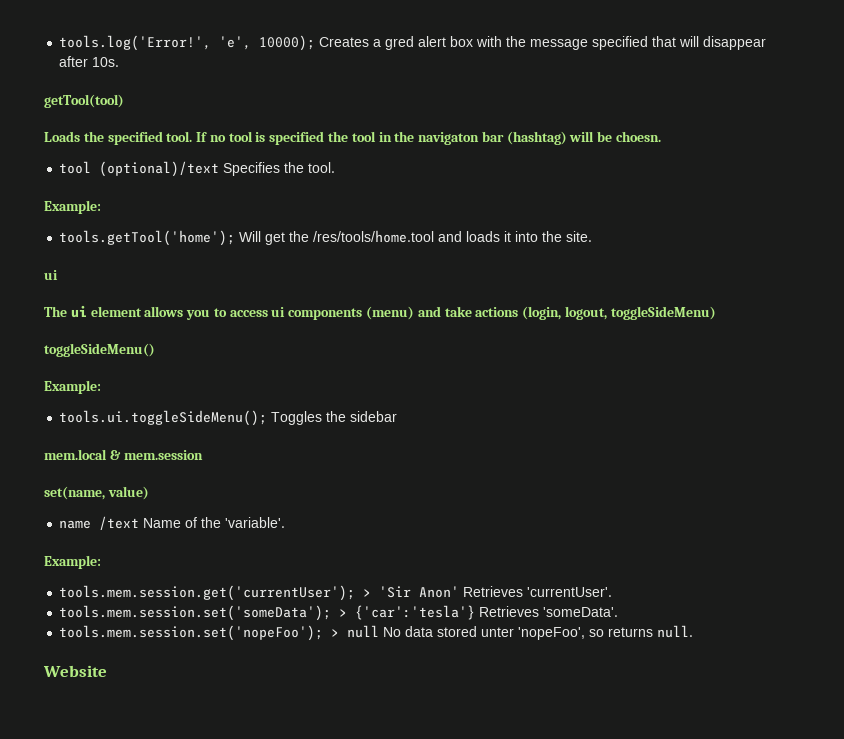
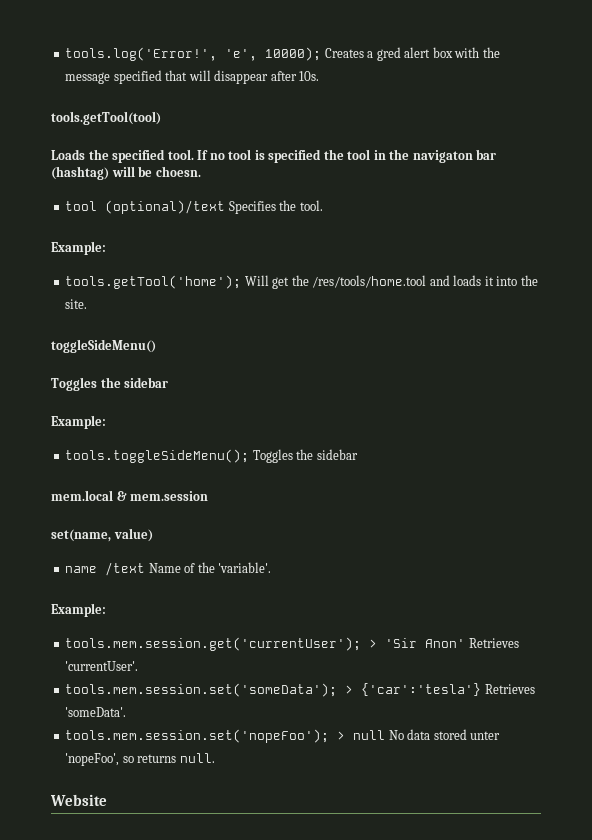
- getTool(tool)
+ tools.getTool(tool)
  tools.getTool('home'); Will get the /res/tools/home.tool and loads it into the site.
- ui
- The ui element allows you to access ui components (menu) and take actions (login, logout, toggleSideMenu)
  toggleSideMenu()
+ Toggles the sidebar
  Example:
- tools.ui.toggleSideMenu(); Toggles the sidebar
+ tools.toggleSideMenu(); Toggles the sidebar

